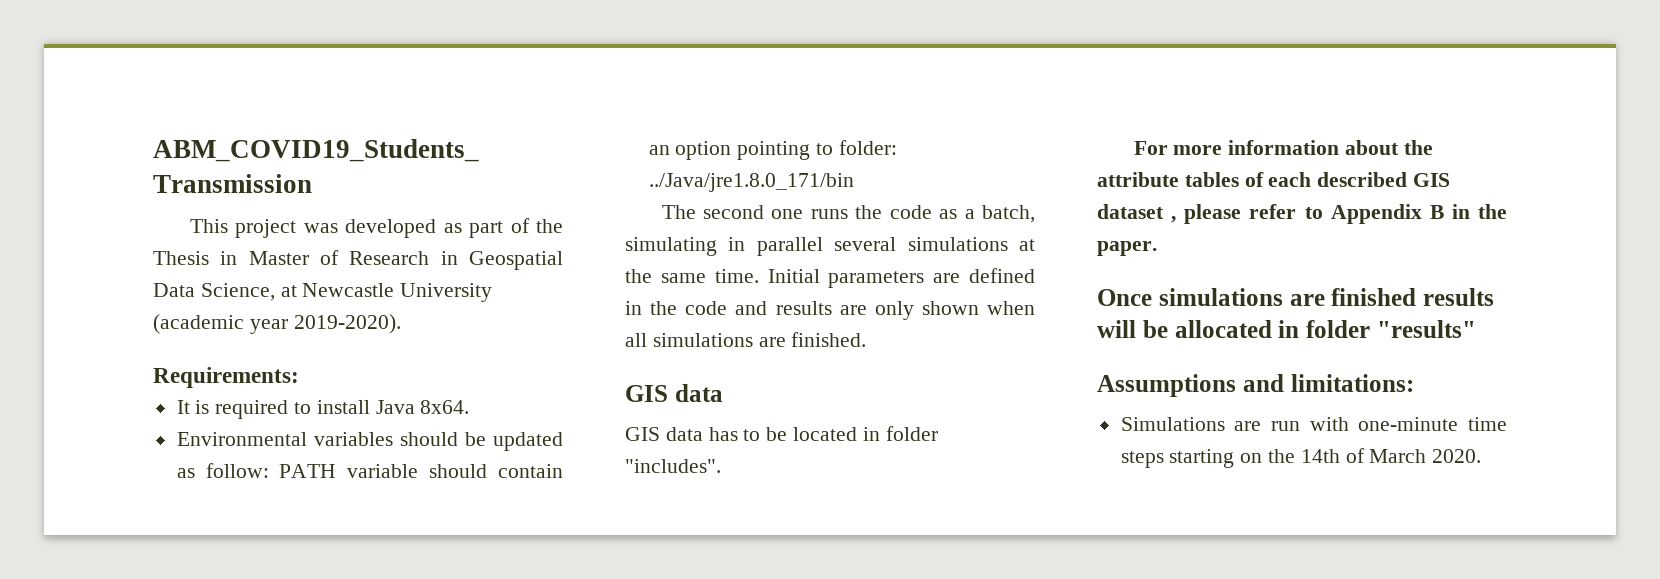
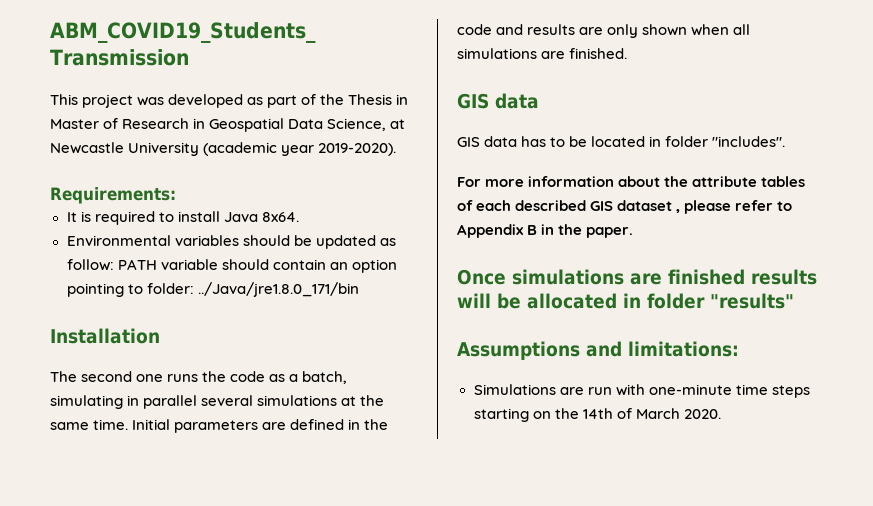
+ Installation

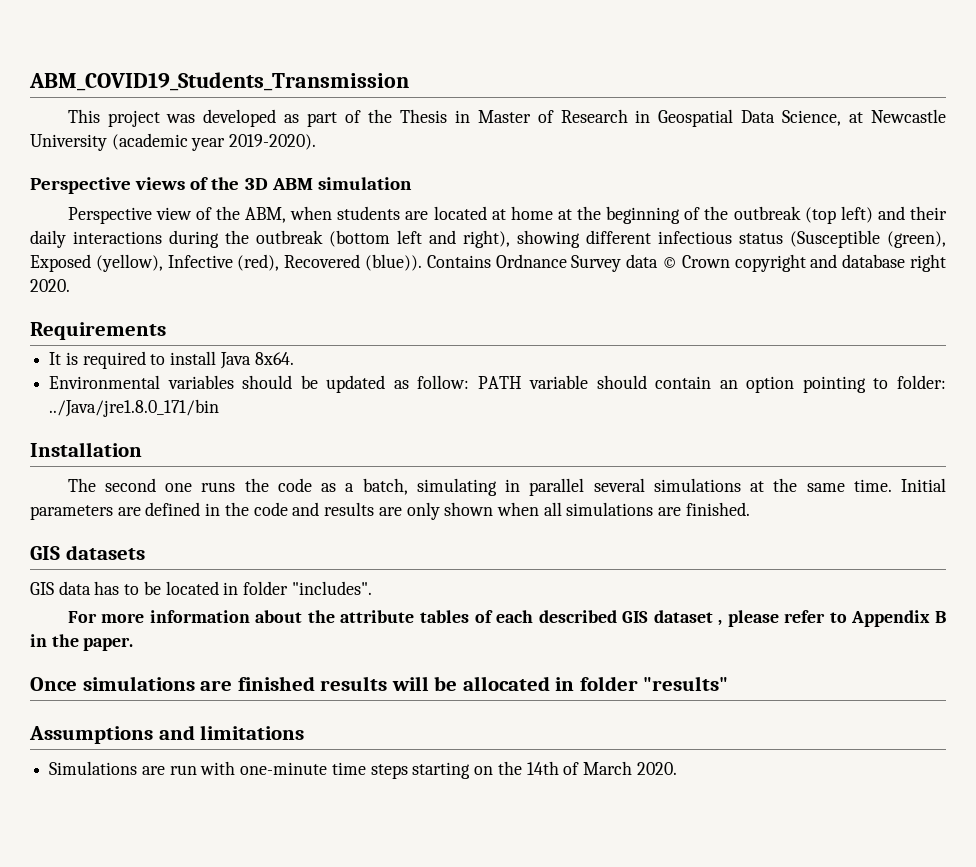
- Requirements:
+ Perspective views of the 3D ABM simulation
+ Perspective view of the ABM, when students are located at home at the beginning of the outbreak (top left) and their daily interactions during the outbreak (bottom left and right), showing different infectious status (Susceptible (green), Exposed (yellow), Infective (red), Recovered (blue)). Contains Ordnance Survey data © Crown copyright and database right 2020.
+ Requirements
  Initial parameters are defined in the code and results are only shown when all simulations are finished.
- GIS data
+ GIS datasets
- Assumptions and limitations:
+ Assumptions and limitations

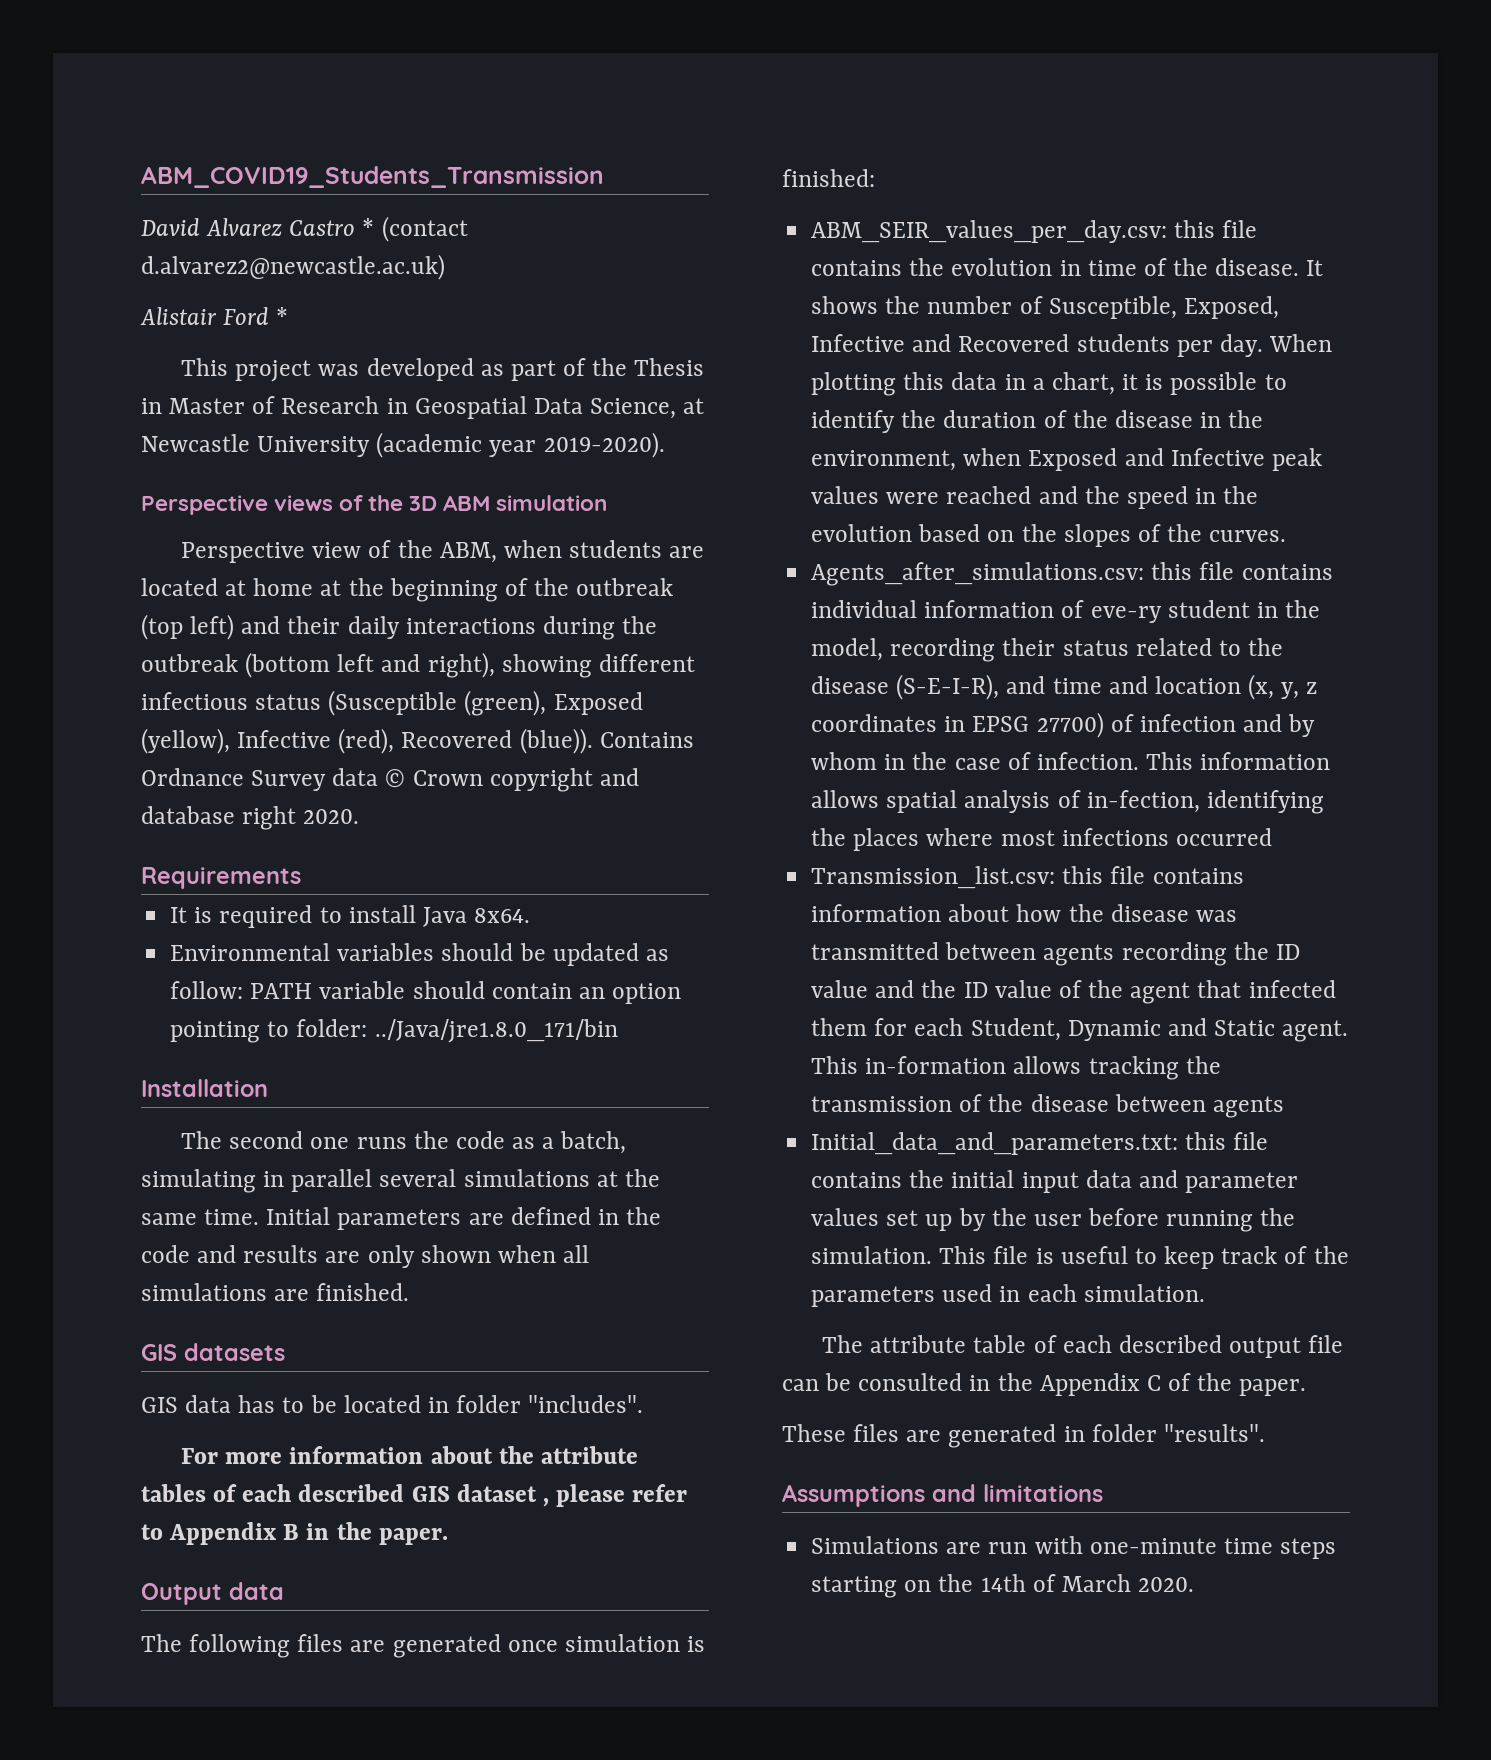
+ David Alvarez Castro * (contact d.alvarez2@newcastle.ac.uk)
+ Alistair Ford *
- Once simulations are finished results will be allocated in folder "results"
+ Output data
+ The following files are generated once simulation is finished:
+ ABM_SEIR_values_per_day.csv: this file contains the evolution in time of the disease. It shows the number of Susceptible, Exposed, Infective and Recovered students per day. When plotting this data in a chart, it is possible to identify the duration of the disease in the environment, when Exposed and Infective peak values were reached and the speed in the evolution based on the slopes of the curves.
+ Agents_after_simulations.csv: this file contains individual information of eve-ry student in the model, recording their status related to the disease (S-E-I-R), and time and location (x, y, z coordinates in EPSG 27700) of infection and by whom in the case of infection. This information allows spatial analysis of in-fection, identifying the places where most infections occurred
+ Transmission_list.csv: this file contains information about how the disease was transmitted between agents recording the ID value and the ID value of the agent that infected them for each Student, Dynamic and Static agent. This in-formation allows tracking the transmission of the disease between agents
+ Initial_data_and_parameters.txt: this file contains the initial input data and parameter values set up by the user before running the simulation. This file is useful to keep track of the parameters used in each simulation.
+ The attribute table of each described output file can be consulted in the Appendix C of the paper.
+ These files are generated in folder "results".

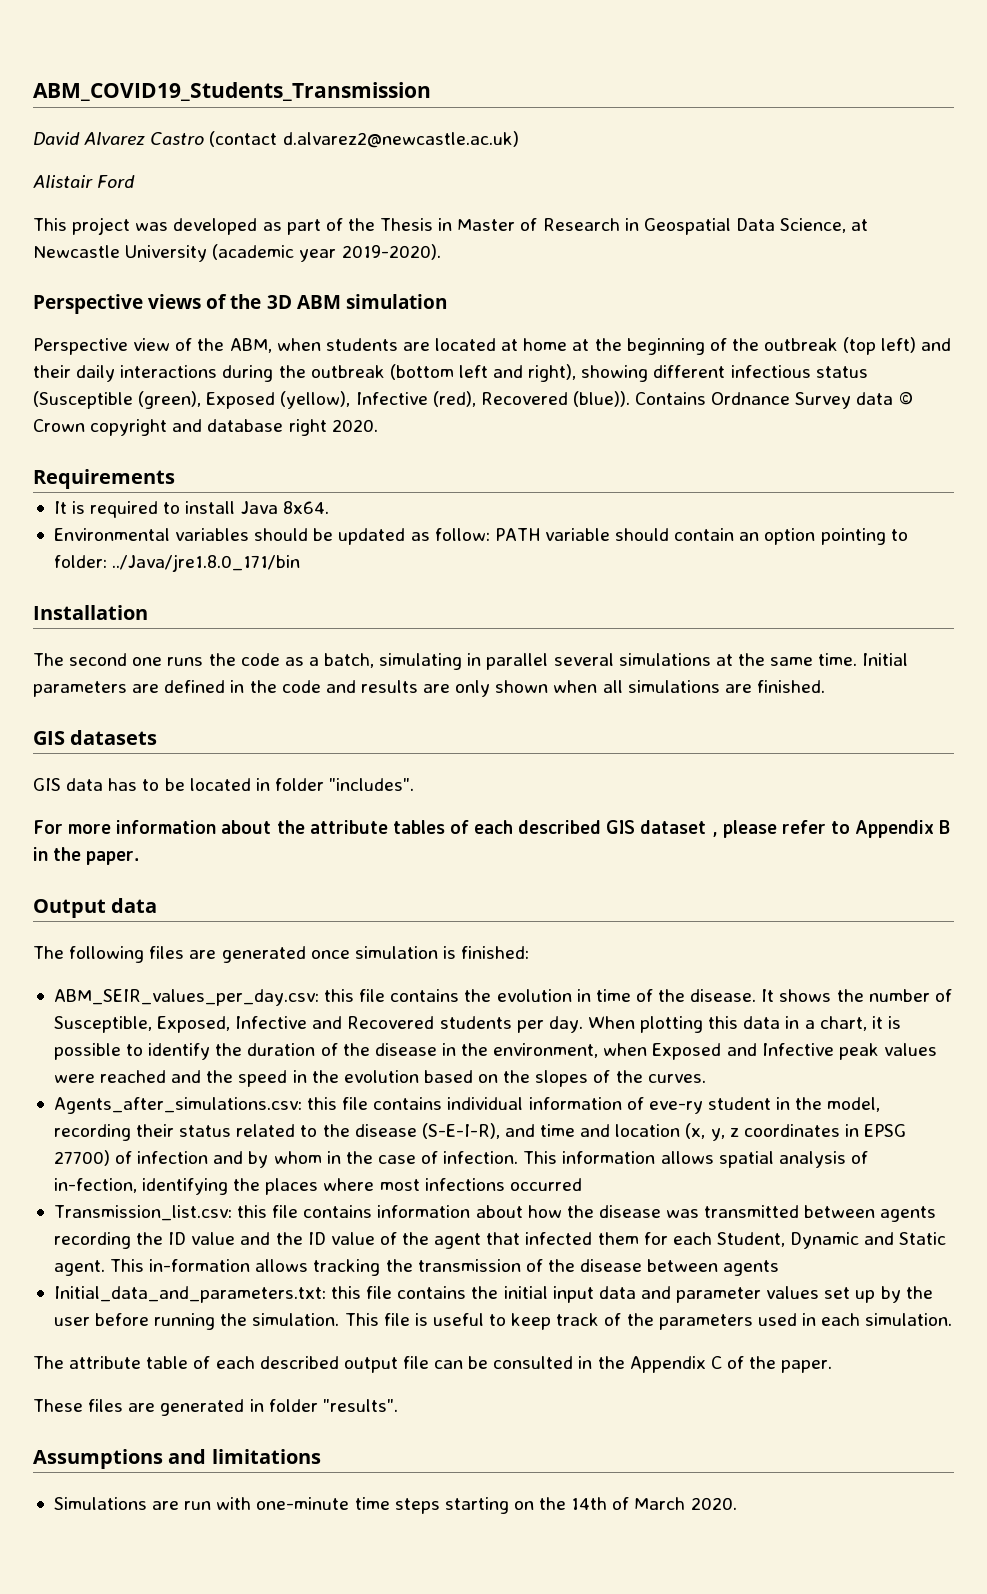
- David Alvarez Castro * (contact d.alvarez2@newcastle.ac.uk)
+ David Alvarez Castro (contact d.alvarez2@newcastle.ac.uk)
- Alistair Ford *
+ Alistair Ford

